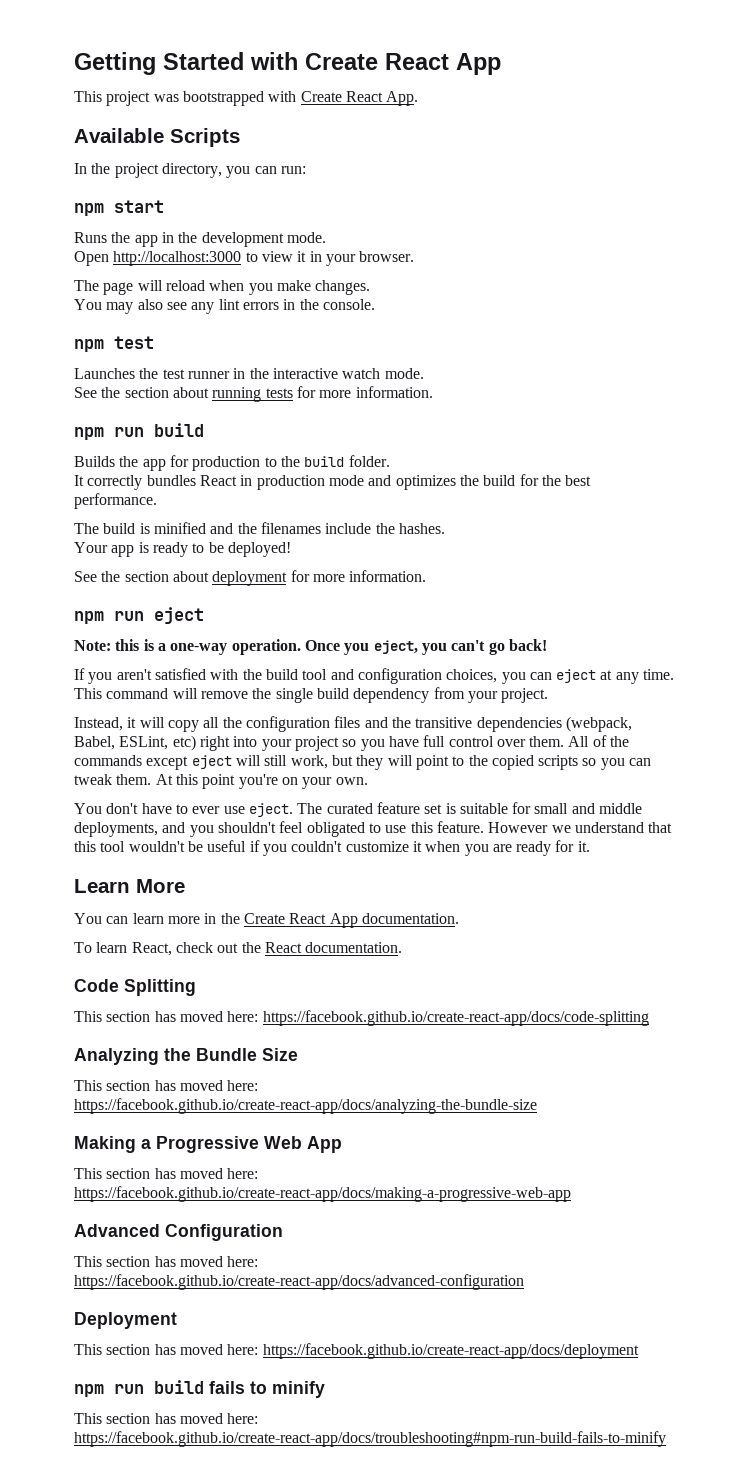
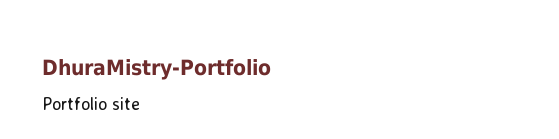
- Getting Started with Create React App
- This project was bootstrapped with Create React App.
- Available Scripts
- In the project directory, you can run:
- npm start
- Runs the app in the development mode.
- Open http://localhost:3000 to view it in your browser.
- The page will reload when you make changes.
- You may also see any lint errors in the console.
- npm test
- Launches the test runner in the interactive watch mode.
- See the section about running tests for more information.
- npm run build
- Builds the app for production to the build folder.
- It correctly bundles React in production mode and optimizes the build for the best performance.
- The build is minified and the filenames include the hashes.
- Your app is ready to be deployed!
- See the section about deployment for more information.
- npm run eject
- Note: this is a one-way operation. Once you eject, you can't go back!
- If you aren't satisfied with the build tool and configuration choices, you can eject at any time. This command will remove the single build dependency from your project.
- Instead, it will copy all the configuration files and the transitive dependencies (webpack, Babel, ESLint, etc) right into your project so you have full control over them. All of the commands except eject will still work, but they will point to the copied scripts so you can tweak them. At this point you're on your own.
- You don't have to ever use eject. The curated feature set is suitable for small and middle deployments, and you shouldn't feel obligated to use this feature. However we understand that this tool wouldn't be useful if you couldn't customize it when you are ready for it.
- Learn More
- You can learn more in the Create React App documentation.
- To learn React, check out the React documentation.
- Code Splitting
- This section has moved here: https://facebook.github.io/create-react-app/docs/code-splitting
- Analyzing the Bundle Size
- This section has moved here: https://facebook.github.io/create-react-app/docs/analyzing-the-bundle-size
- Making a Progressive Web App
- This section has moved here: https://facebook.github.io/create-react-app/docs/making-a-progressive-web-app
- Advanced Configuration
- This section has moved here: https://facebook.github.io/create-react-app/docs/advanced-configuration
- Deployment
- This section has moved here: https://facebook.github.io/create-react-app/docs/deployment
- npm run build fails to minify
- This section has moved here: https://facebook.github.io/create-react-app/docs/troubleshooting#npm-run-build-fails-to-minify
+ DhuraMistry-Portfolio
+ Portfolio site

